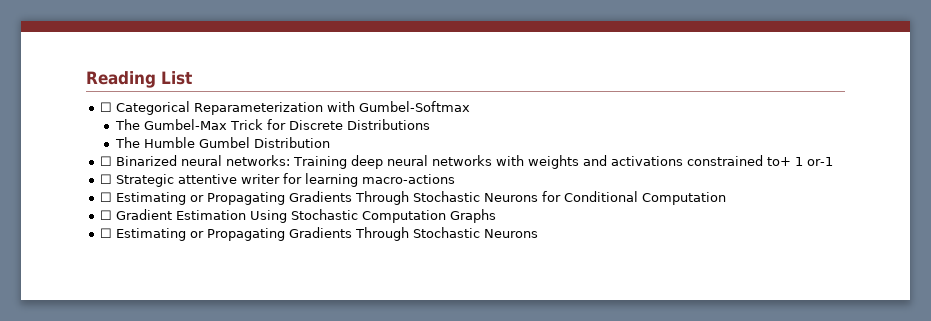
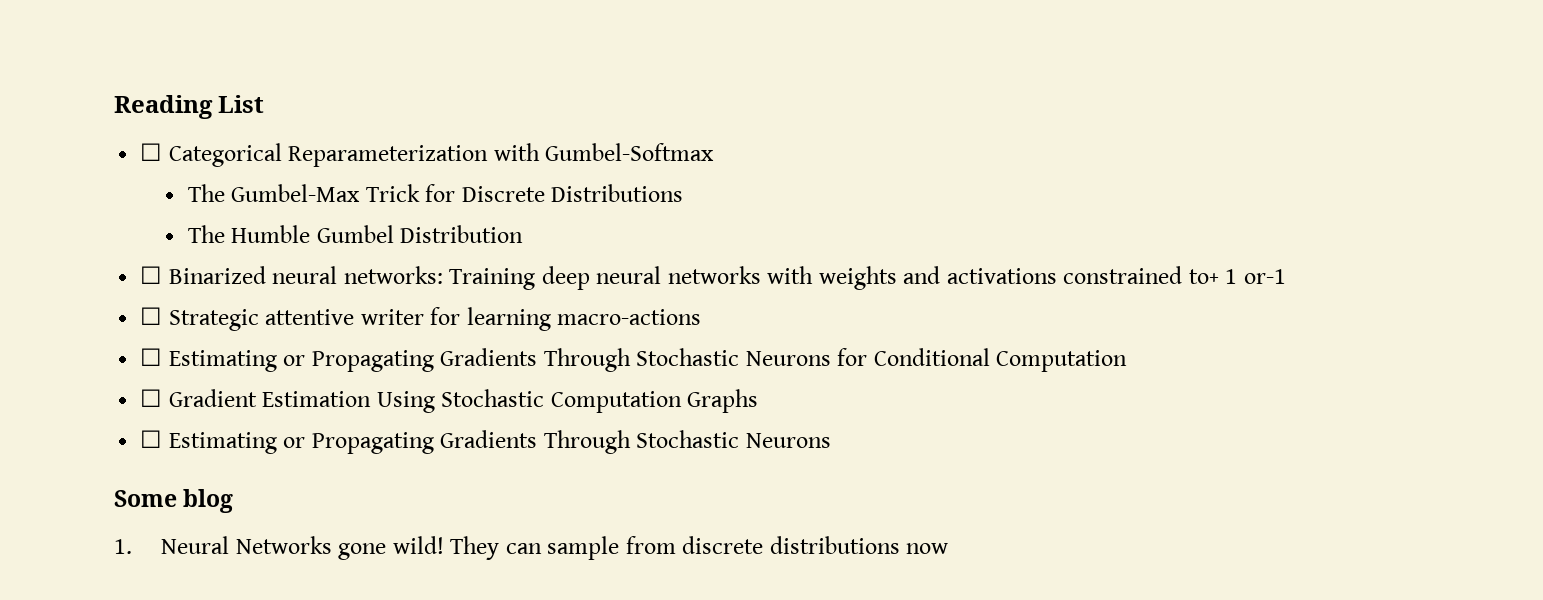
+ Some blog
+ 1. Neural Networks gone wild! They can sample from discrete distributions now

